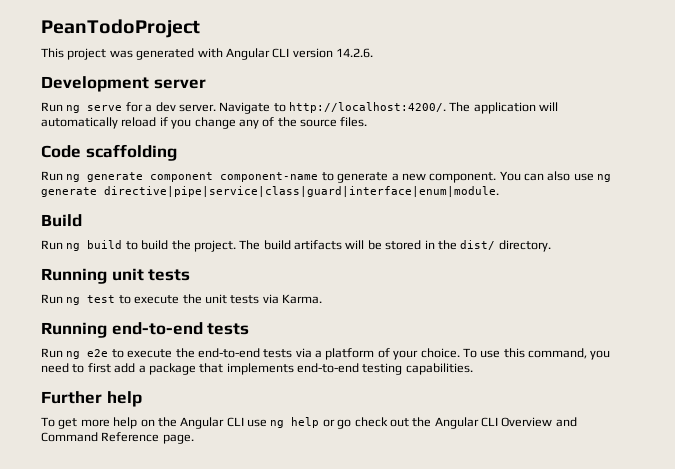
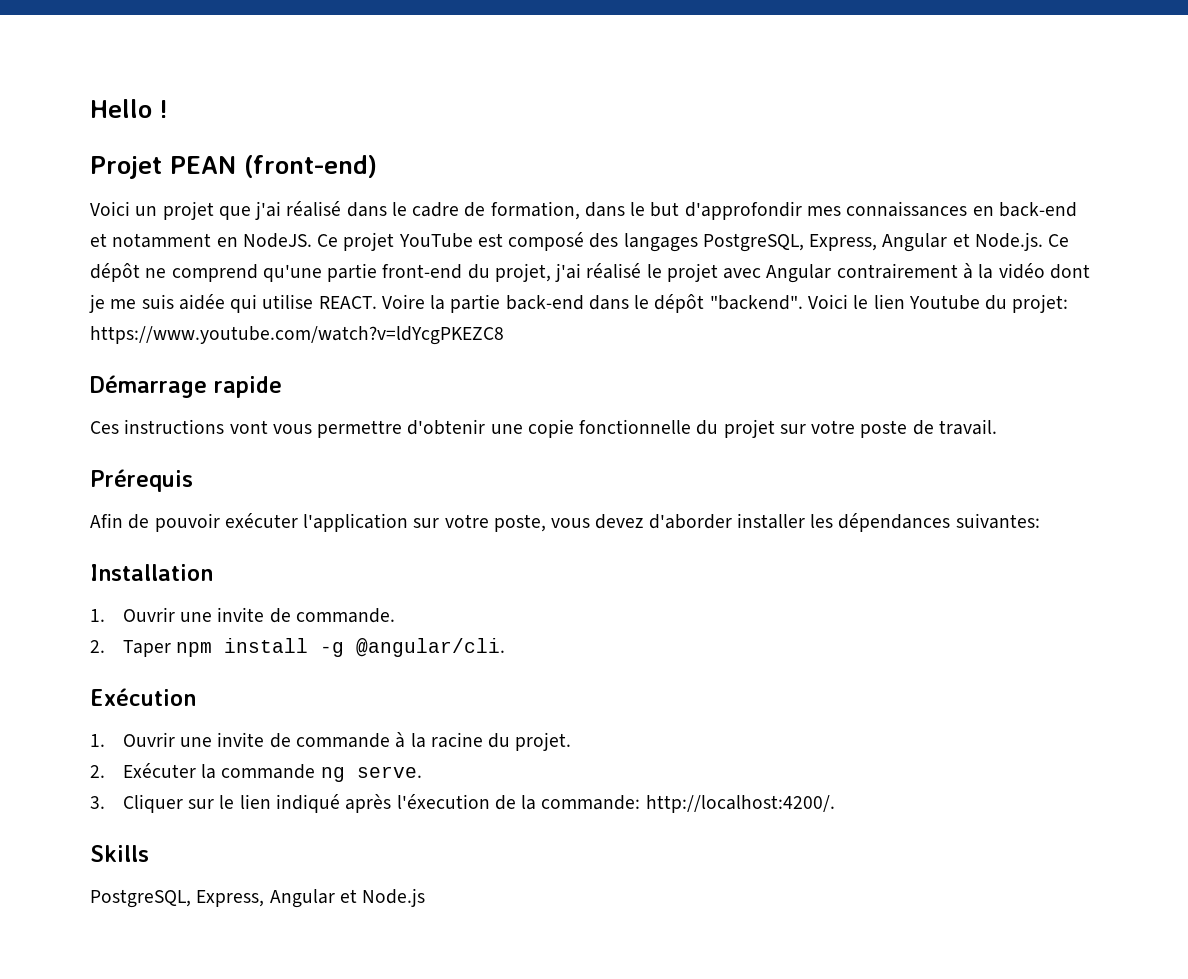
- PeanTodoProject
- This project was generated with Angular CLI version 14.2.6.
- Development server
- Run ng serve for a dev server. Navigate to http://localhost:4200/. The application will automatically reload if you change any of the source files.
- Code scaffolding
- Run ng generate component component-name to generate a new component. You can also use ng generate directive|pipe|service|class|guard|interface|enum|module.
- Build
- Run ng build to build the project. The build artifacts will be stored in the dist/ directory.
- Running unit tests
- Run ng test to execute the unit tests via Karma.
- Running end-to-end tests
- Run ng e2e to execute the end-to-end tests via a platform of your choice. To use this command, you need to first add a package that implements end-to-end testing capabilities.
- Further help
- To get more help on the Angular CLI use ng help or go check out the Angular CLI Overview and Command Reference page.
+ Hello !
+ Projet PEAN (front-end)
+ Voici un projet que j'ai réalisé dans le cadre de formation, dans le but d'approfondir mes connaissances en back-end et notamment en NodeJS. Ce projet YouTube est composé des langages PostgreSQL, Express, Angular et Node.js. Ce dépôt ne comprend qu'une partie front-end du projet, j'ai réalisé le projet avec Angular contrairement à la vidéo dont je me suis aidée qui utilise REACT. Voire la partie back-end dans le dépôt "backend". Voici le lien Youtube du projet: https://www.youtube.com/watch?v=ldYcgPKEZC8
+ Démarrage rapide
+ Ces instructions vont vous permettre d'obtenir une copie fonctionnelle du projet sur votre poste de travail.
+ Prérequis
+ Afin de pouvoir exécuter l'application sur votre poste, vous devez d'aborder installer les dépendances suivantes:
+ Installation
+ 1. Ouvrir une invite de commande.
+ 2. Taper npm install -g @angular/cli.
+ Exécution
+ 1. Ouvrir une invite de commande à la racine du projet.
+ 2. Exécuter la commande ng serve.
+ 3. Cliquer sur le lien indiqué après l'éxecution de la commande: http://localhost:4200/.
+ Skills
+ PostgreSQL, Express, Angular et Node.js

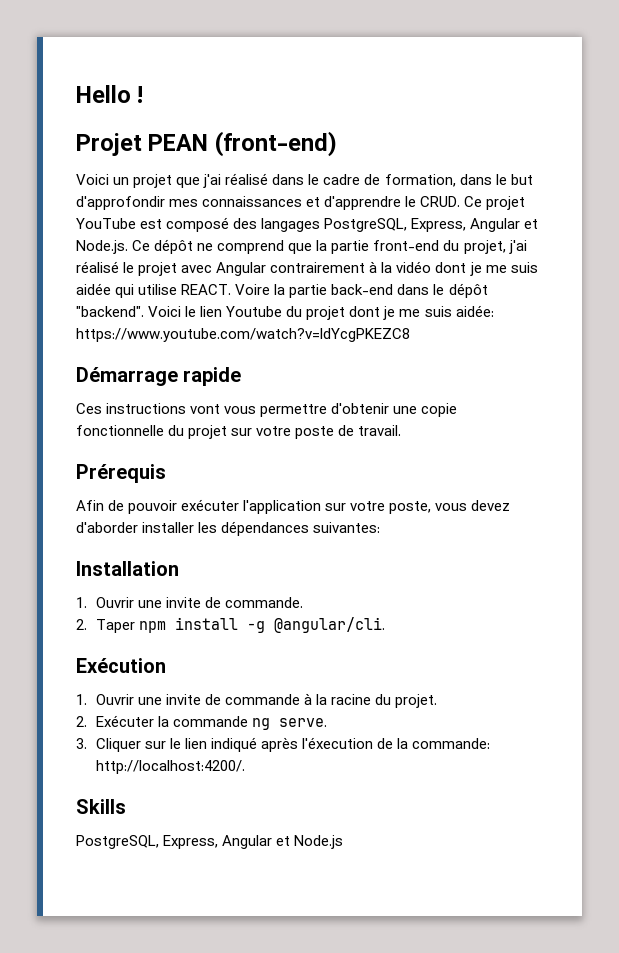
- Voici un projet que j'ai réalisé dans le cadre de formation, dans le but d'approfondir mes connaissances en back-end et notamment en NodeJS.
+ Voici un projet que j'ai réalisé dans le cadre de formation, dans le but d'approfondir mes connaissances et d'apprendre le CRUD.
- Ce projet YouTube est composé des langages PostgreSQL, Express, Angular et Node.js. Ce dépôt ne comprend qu'une partie front-end du projet, j'ai réalisé le projet avec Angular contrairement à la vidéo dont je me suis aidée qui utilise REACT.
+ Ce projet YouTube est composé des langages PostgreSQL, Express, Angular et Node.js. Ce dépôt ne comprend que la partie front-end du projet, j'ai réalisé le projet avec Angular contrairement à la vidéo dont je me suis aidée qui utilise REACT.
- Voici le lien Youtube du projet: https://www.youtube.com/watch?v=ldYcgPKEZC8
+ Voici le lien Youtube du projet dont je me suis aidée: https://www.youtube.com/watch?v=ldYcgPKEZC8

